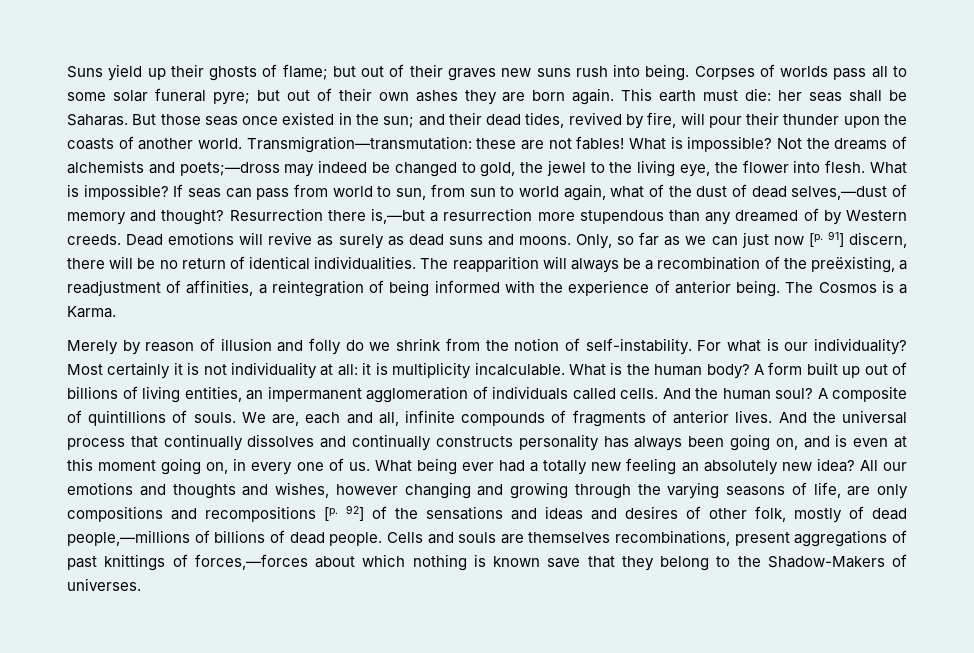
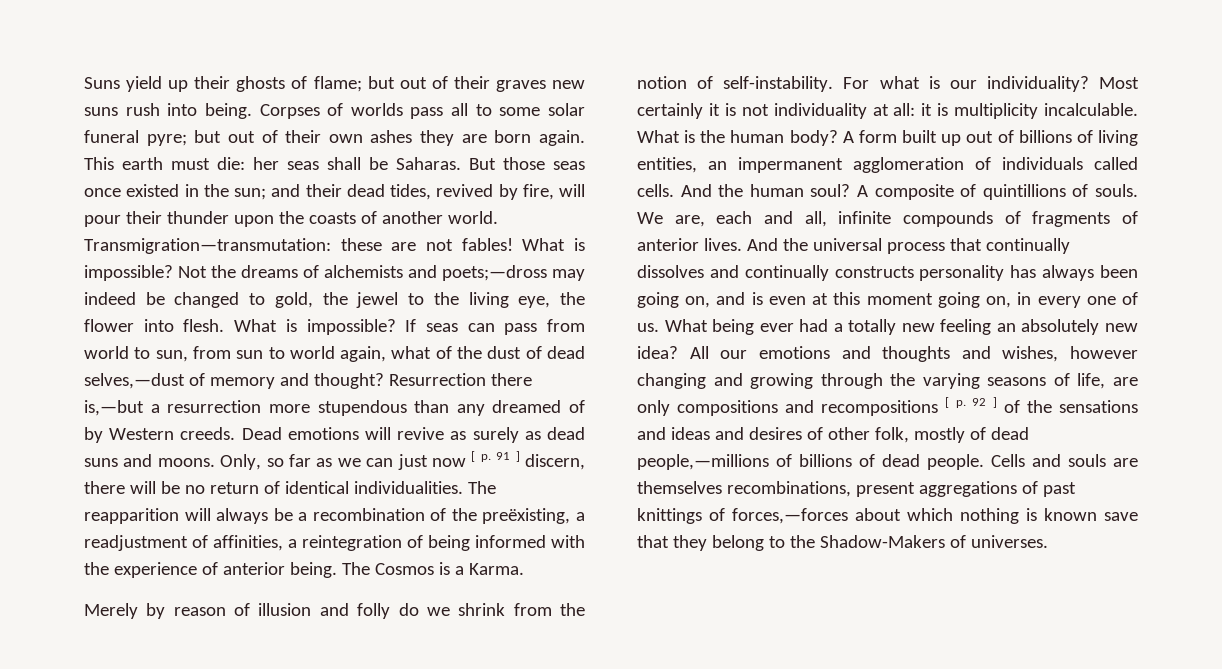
- Only, so far as we can just now [p. 91] discern, there will be no return of identical individualities.
+ Only, so far as we can just now [ p. 91 ] discern, there will be no return of identical individualities.
- All our emotions and thoughts and wishes, however changing and growing through the varying seasons of life, are only compositions and recompositions [p. 92] of the sensations and ideas and desires of other folk, mostly of dead people,—millions of billions of dead people.
+ All our emotions and thoughts and wishes, however changing and growing through the varying seasons of life, are only compositions and recompositions [ p. 92 ] of the sensations and ideas and desires of other folk, mostly of dead people,—millions of billions of dead people.

